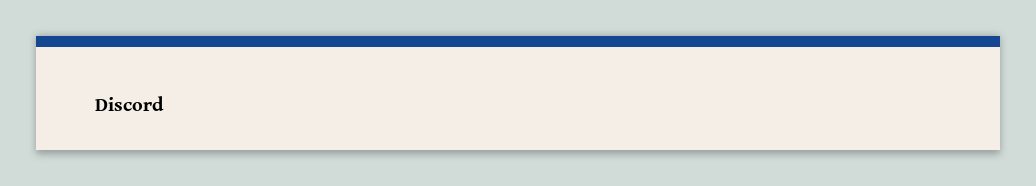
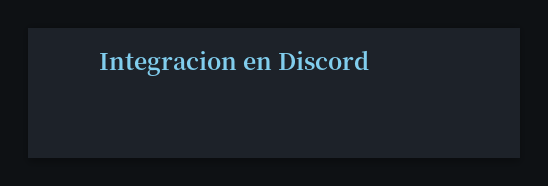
- Discord
+ Integracion en Discord

